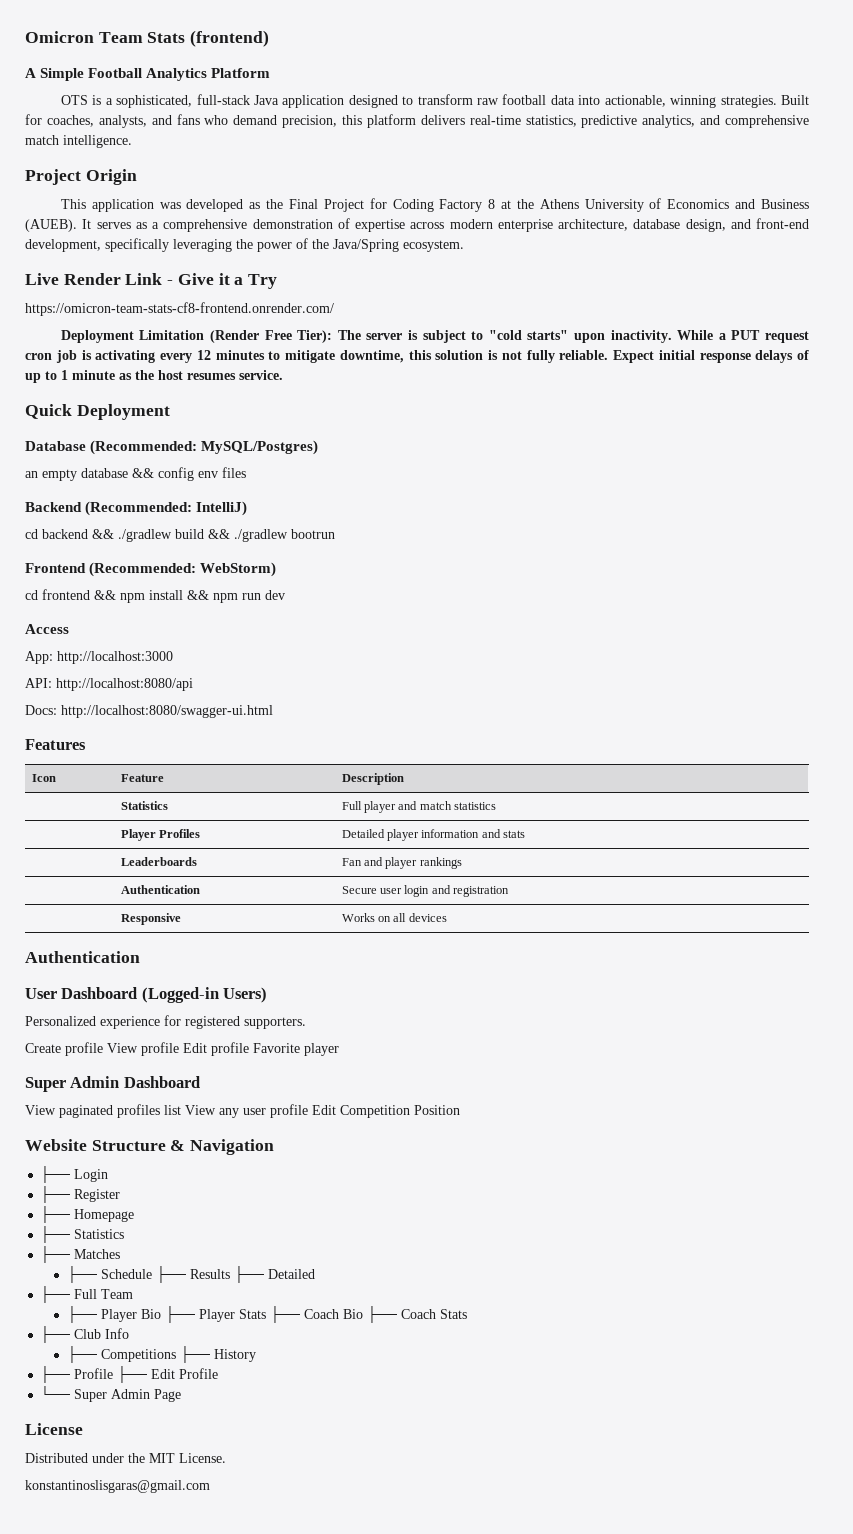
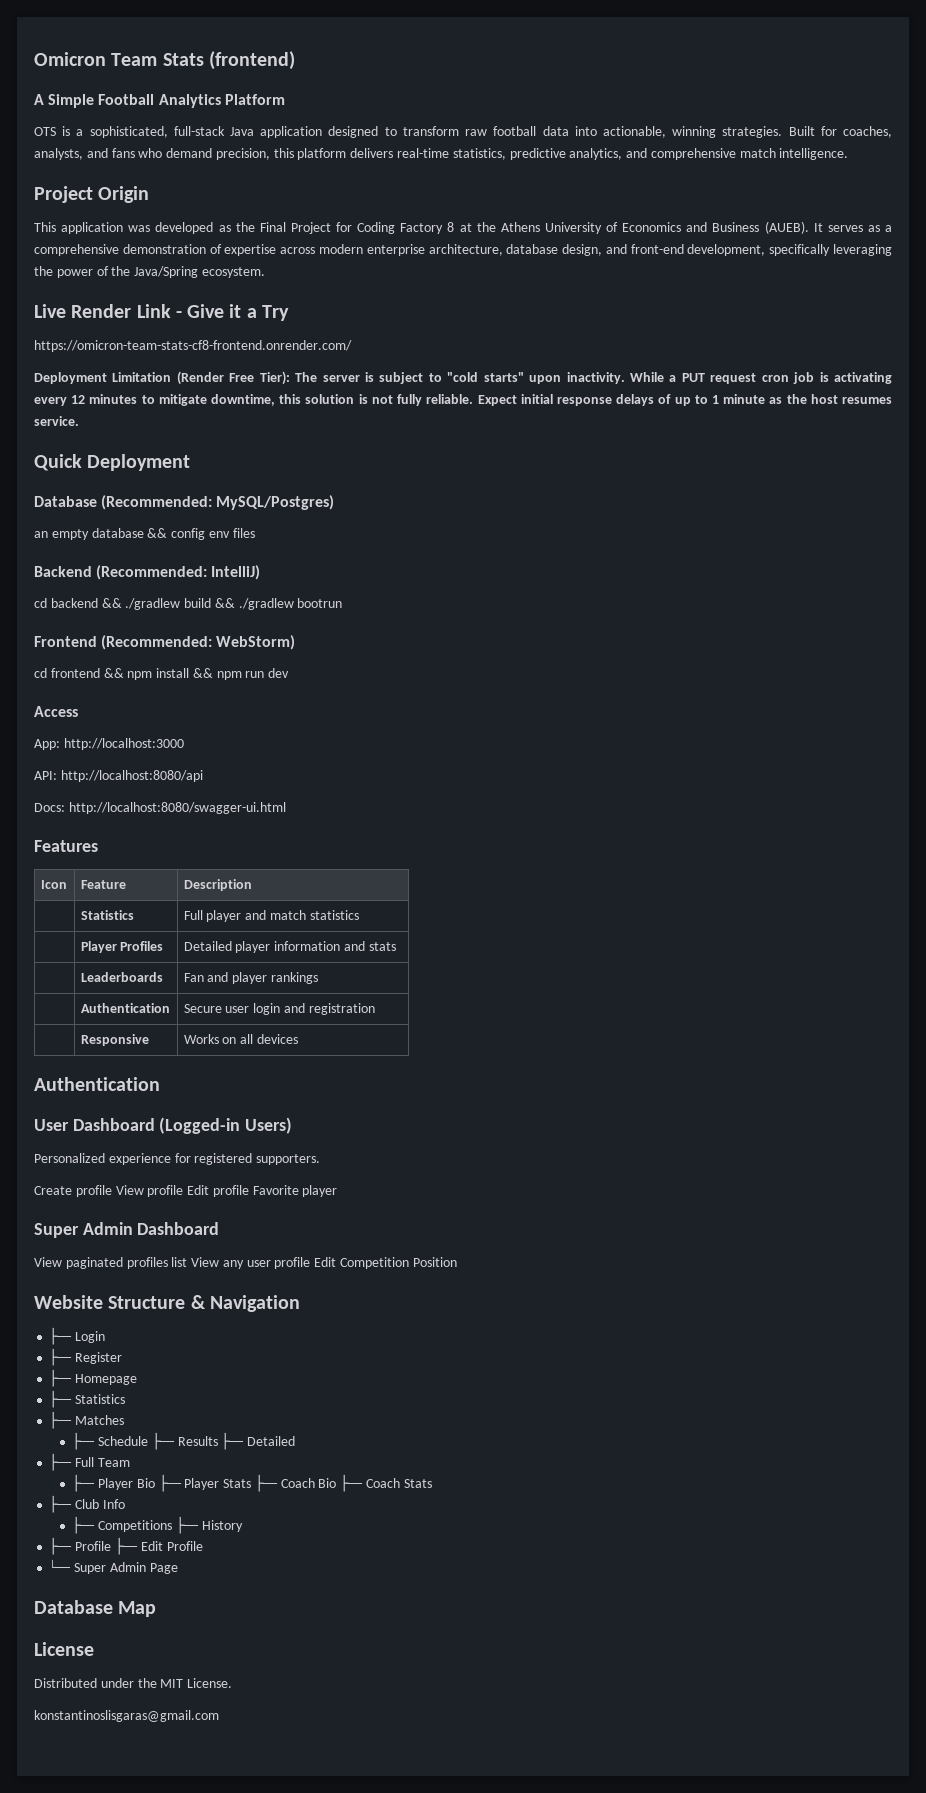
+ Database Map

